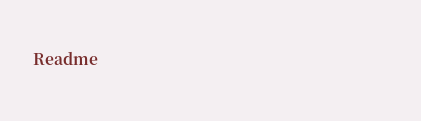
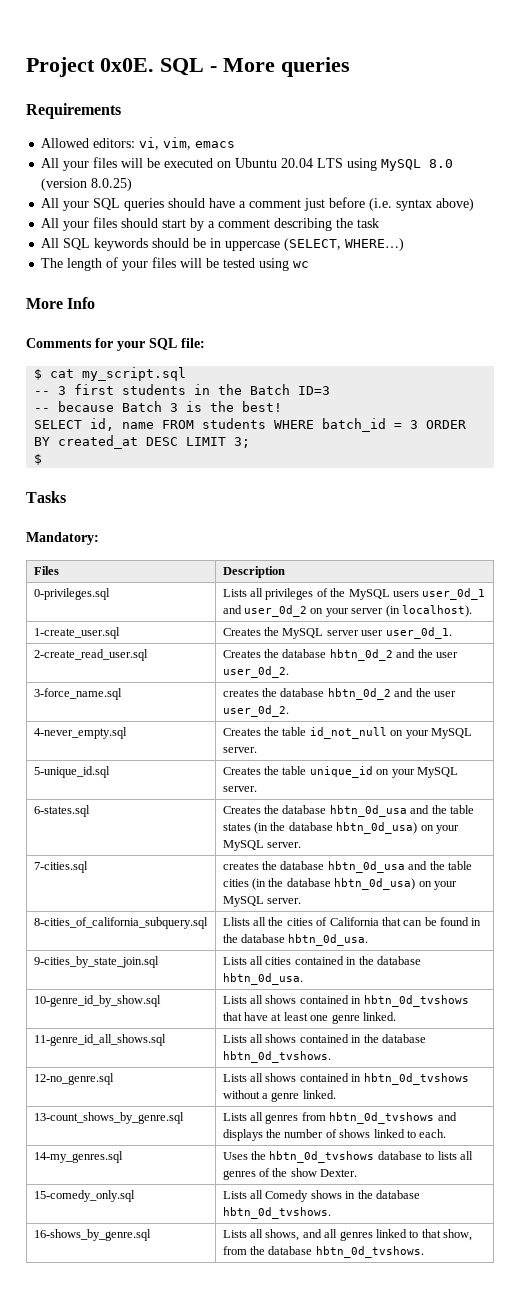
- Readme
+ Project 0x0E. SQL - More queries
+ Requirements
+ Allowed editors: vi, vim, emacs
+ All your files will be executed on Ubuntu 20.04 LTS using MySQL 8.0 (version 8.0.25)
+ All your SQL queries should have a comment just before (i.e. syntax above)
+ All your files should start by a comment describing the task
+ All SQL keywords should be in uppercase (SELECT, WHERE…)
+ The length of your files will be tested using wc
+ More Info
+ Comments for your SQL file:
+ $ cat my_script.sql
+ -- 3 first students in the Batch ID=3
+ -- because Batch 3 is the best!
+ SELECT id, name FROM students WHERE batch_id = 3 ORDER BY created_at DESC LIMIT 3;
+ $
+ Tasks
+ Mandatory:
+ Files | Description
+ 0-privileges.sql | Lists all privileges of the MySQL users user_0d_1 and user_0d_2 on your server (in localhost).
+ 1-create_user.sql | Creates the MySQL server user user_0d_1.
+ 2-create_read_user.sql | Creates the database hbtn_0d_2 and the user user_0d_2.
+ 3-force_name.sql | creates the database hbtn_0d_2 and the user user_0d_2.
+ 4-never_empty.sql | Creates the table id_not_null on your MySQL server.
+ 5-unique_id.sql | Creates the table unique_id on your MySQL server.
+ 6-states.sql | Creates the database hbtn_0d_usa and the table states (in the database hbtn_0d_usa) on your MySQL server.
+ 7-cities.sql | creates the database hbtn_0d_usa and the table cities (in the database hbtn_0d_usa) on your MySQL server.
+ 8-cities_of_california_subquery.sql | Llists all the cities of California that can be found in the database hbtn_0d_usa.
+ 9-cities_by_state_join.sql | Lists all cities contained in the database hbtn_0d_usa.
+ 10-genre_id_by_show.sql | Lists all shows contained in hbtn_0d_tvshows that have at least one genre linked.
+ 11-genre_id_all_shows.sql | Lists all shows contained in the database hbtn_0d_tvshows.
+ 12-no_genre.sql | Lists all shows contained in hbtn_0d_tvshows without a genre linked.
+ 13-count_shows_by_genre.sql | Lists all genres from hbtn_0d_tvshows and displays the number of shows linked to each.
+ 14-my_genres.sql | Uses the hbtn_0d_tvshows database to lists all genres of the show Dexter.
+ 15-comedy_only.sql | Lists all Comedy shows in the database hbtn_0d_tvshows.
+ 16-shows_by_genre.sql | Lists all shows, and all genres linked to that show, from the database hbtn_0d_tvshows.

